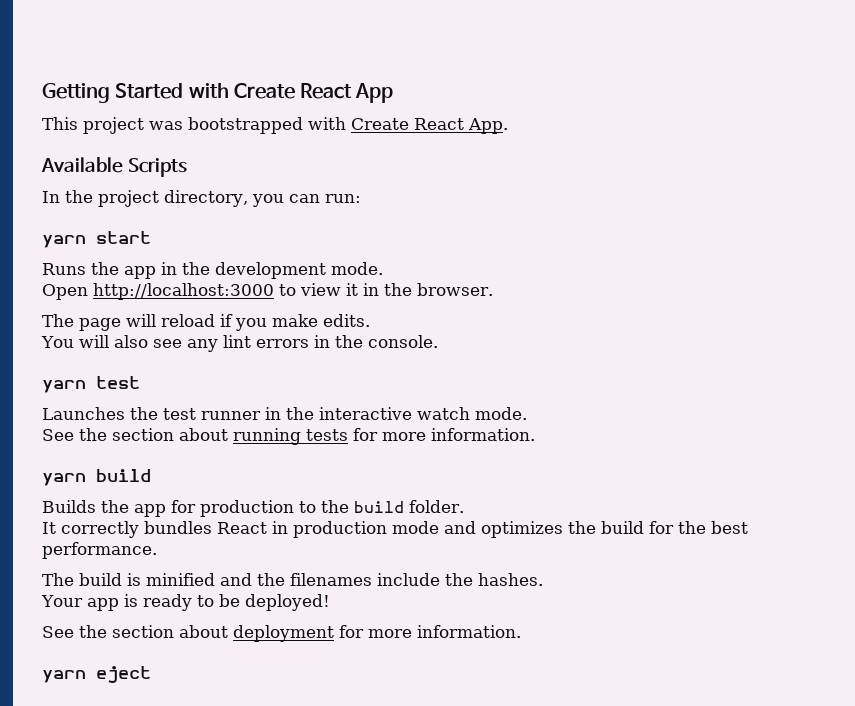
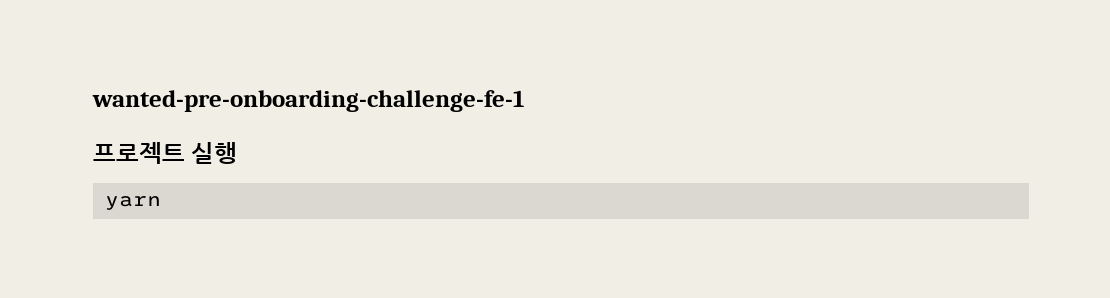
- Getting Started with Create React App
- This project was bootstrapped with Create React App.
- Available Scripts
- In the project directory, you can run:
- yarn start
- Runs the app in the development mode.
- Open http://localhost:3000 to view it in the browser.
- The page will reload if you make edits.
- You will also see any lint errors in the console.
- yarn test
- Launches the test runner in the interactive watch mode.
- See the section about running tests for more information.
- yarn build
- Builds the app for production to the build folder.
- It correctly bundles React in production mode and optimizes the build for the best performance.
- The build is minified and the filenames include the hashes.
- Your app is ready to be deployed!
- See the section about deployment for more information.
- yarn eject
+ wanted-pre-onboarding-challenge-fe-1
+ 프로젝트 실행
+ yarn

